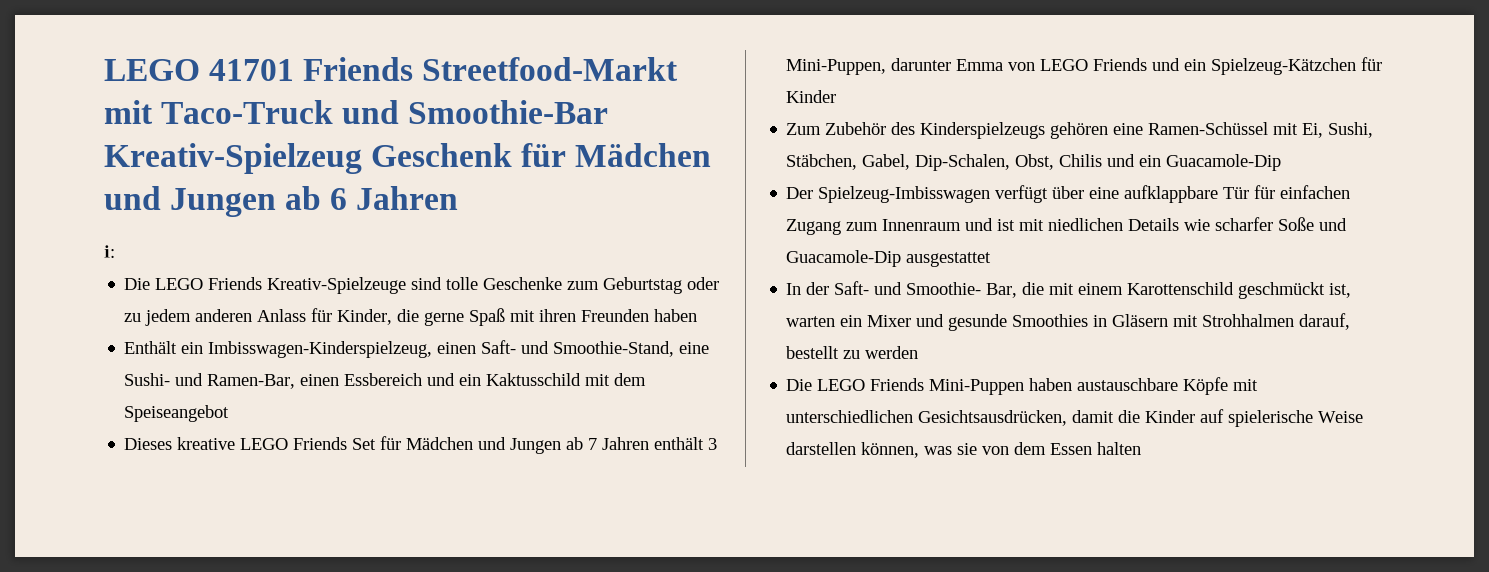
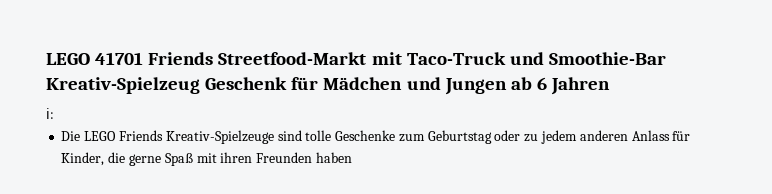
- Enthält ein Imbisswagen-Kinderspielzeug, einen Saft- und Smoothie-Stand, eine Sushi- und Ramen-Bar, einen Essbereich und ein Kaktusschild mit dem Speiseangebot
- Dieses kreative LEGO Friends Set für Mädchen und Jungen ab 7 Jahren enthält 3 Mini-Puppen, darunter Emma von LEGO Friends und ein Spielzeug-Kätzchen für Kinder
- Zum Zubehör des Kinderspielzeugs gehören eine Ramen-Schüssel mit Ei, Sushi, Stäbchen, Gabel, Dip-Schalen, Obst, Chilis und ein Guacamole-Dip
- Der Spielzeug-Imbisswagen verfügt über eine aufklappbare Tür für einfachen Zugang zum Innenraum und ist mit niedlichen Details wie scharfer Soße und Guacamole-Dip ausgestattet
- In der Saft- und Smoothie- Bar, die mit einem Karottenschild geschmückt ist, warten ein Mixer und gesunde Smoothies in Gläsern mit Strohhalmen darauf, bestellt zu werden
- Die LEGO Friends Mini-Puppen haben austauschbare Köpfe mit unterschiedlichen Gesichtsausdrücken, damit die Kinder auf spielerische Weise darstellen können, was sie von dem Essen halten

